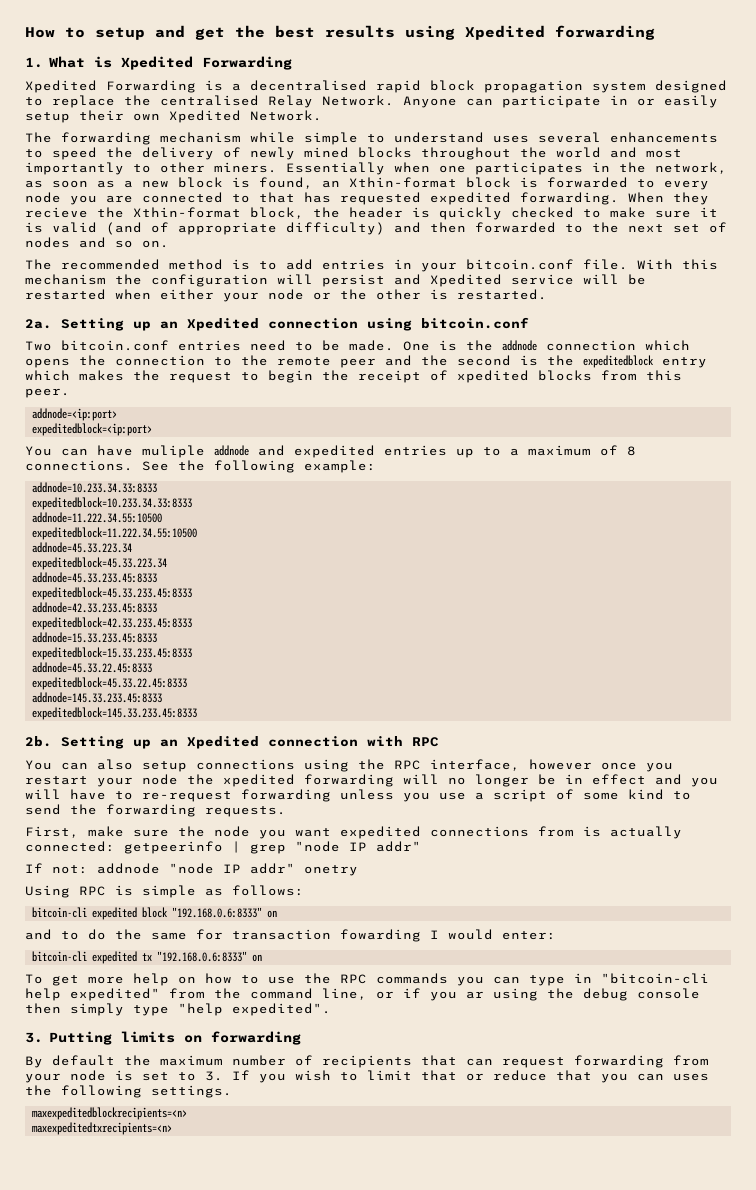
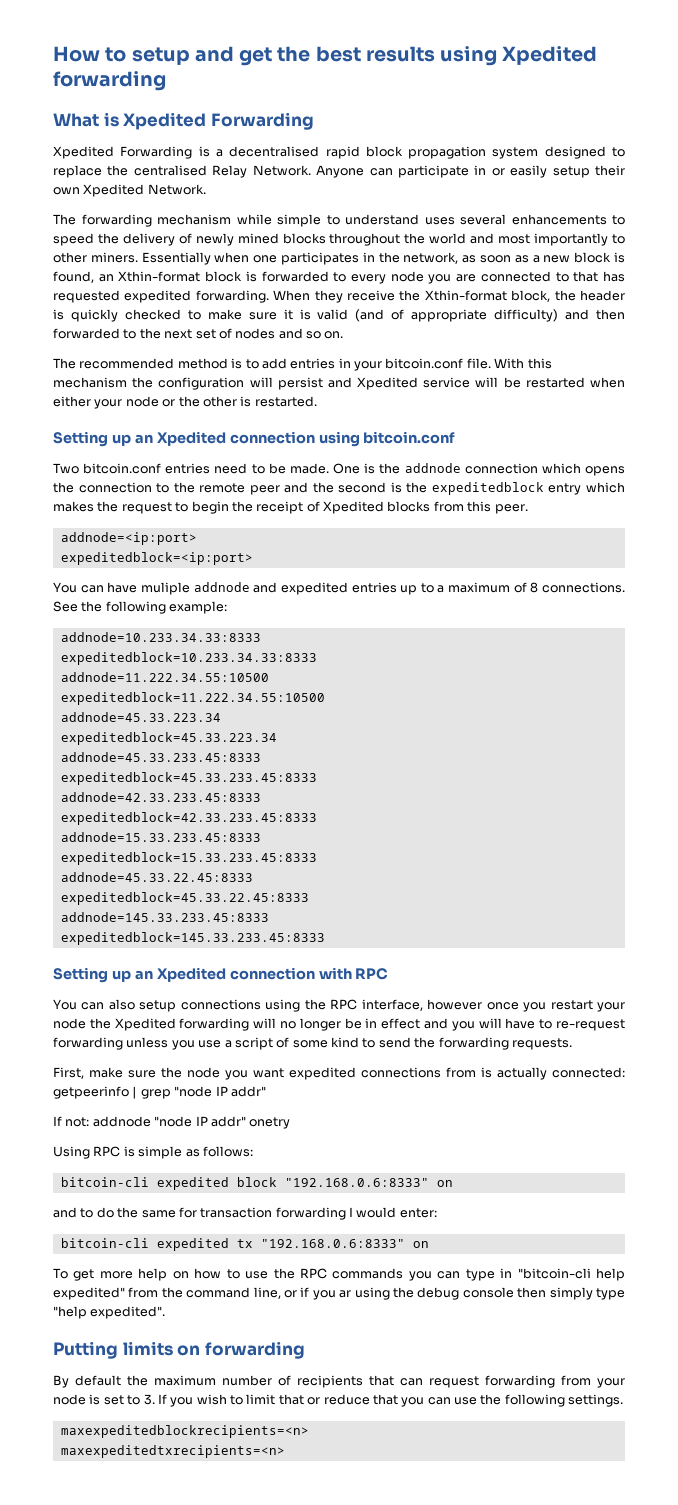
- 1. What is Xpedited Forwarding
+ What is Xpedited Forwarding
- When they recieve the Xthin-format block, the header is quickly checked to make sure it is valid (and of appropriate difficulty) and then forwarded to the next set of nodes and so on.
+ When they receive the Xthin-format block, the header is quickly checked to make sure it is valid (and of appropriate difficulty) and then forwarded to the next set of nodes and so on.
- 2a.
- One is the addnode connection which opens the connection to the remote peer and the second is the expeditedblock entry which makes the request to begin the receipt of xpedited blocks from this peer.
+ One is the addnode connection which opens the connection to the remote peer and the second is the expeditedblock entry which makes the request to begin the receipt of Xpedited blocks from this peer.
- 2b.
- You can also setup connections using the RPC interface, however once you restart your node the xpedited forwarding will no longer be in effect and you will have to re-request forwarding unless you use a script of some kind to send the forwarding requests.
+ You can also setup connections using the RPC interface, however once you restart your node the Xpedited forwarding will no longer be in effect and you will have to re-request forwarding unless you use a script of some kind to send the forwarding requests.
- and to do the same for transaction fowarding I would enter:
+ and to do the same for transaction forwarding I would enter:
- 3. Putting limits on forwarding
+ Putting limits on forwarding
- By default the maximum number of recipients that can request forwarding from your node is set to 3. If you wish to limit that or reduce that you can uses the following settings.
+ By default the maximum number of recipients that can request forwarding from your node is set to 3. If you wish to limit that or reduce that you can use the following settings.

